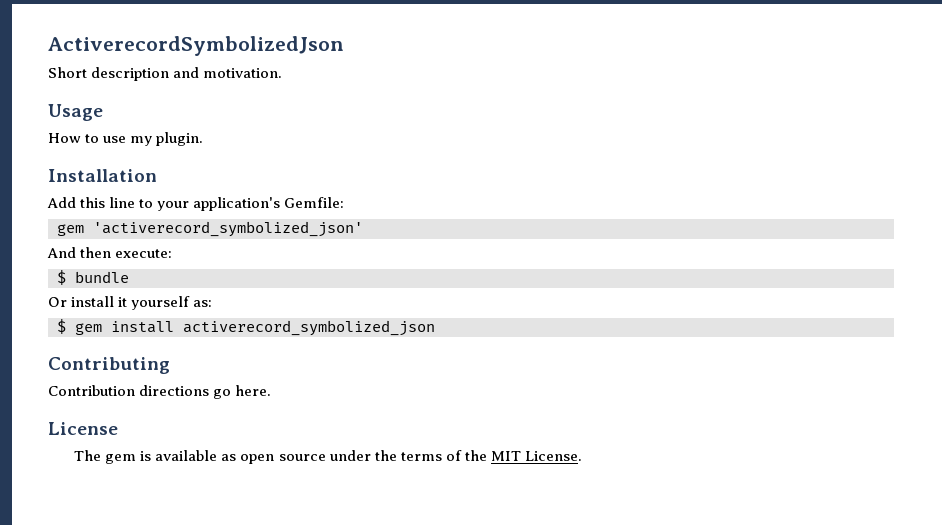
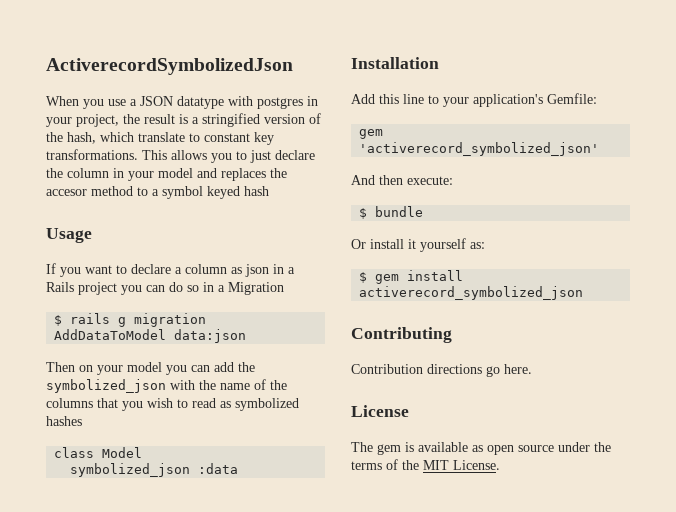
- Short description and motivation.
+ When you use a JSON datatype with postgres in your project, the result is a stringified version of the hash, which translate to constant key transformations. This allows you to just declare the column in your model and replaces the accesor method to a symbol keyed hash
  Usage
- How to use my plugin.
+ If you want to declare a column as json in a Rails project you can do so in a Migration
+ $ rails g migration AddDataToModel data:json
+ Then on your model you can add the symbolized_json with the name of the columns that you wish to read as symbolized hashes
+ class Model
+ symbolized_json :data

